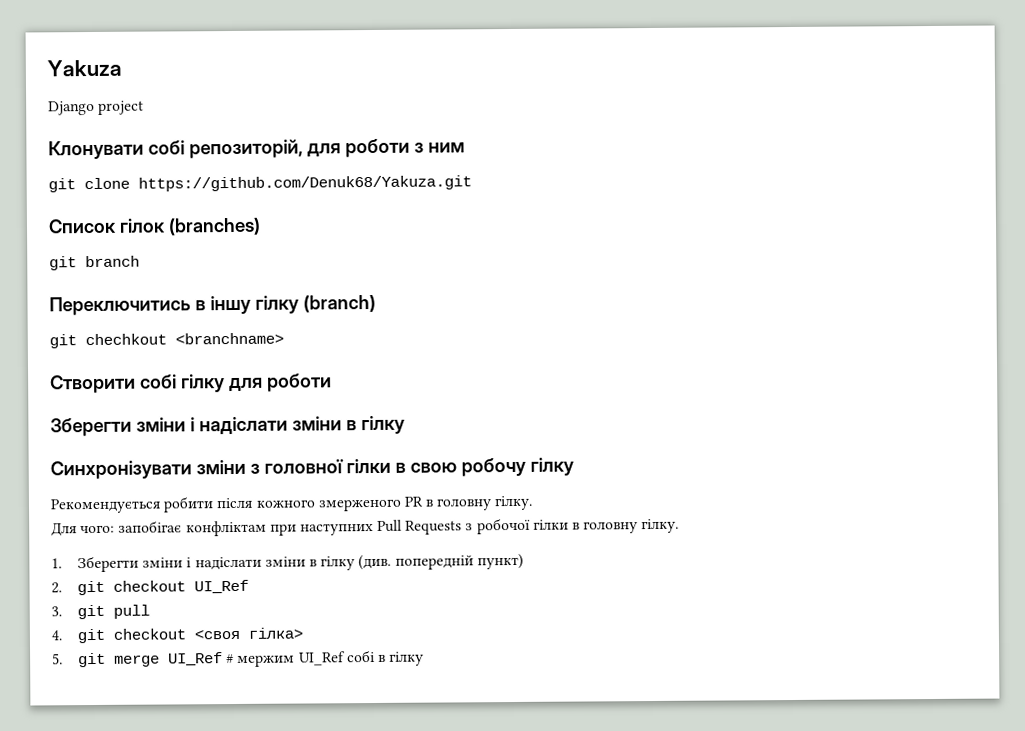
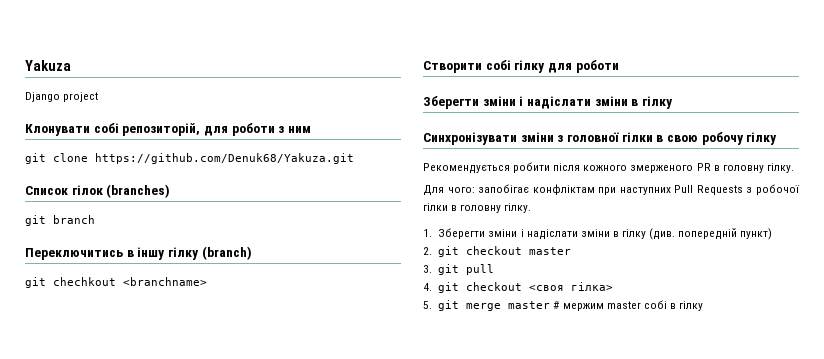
- 2. git checkout UI_Ref
+ 2. git checkout master
- 5. git merge UI_Ref # мержим UI_Ref собі в гілку
+ 5. git merge master # мержим master собі в гілку

